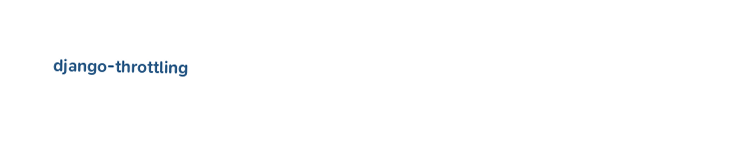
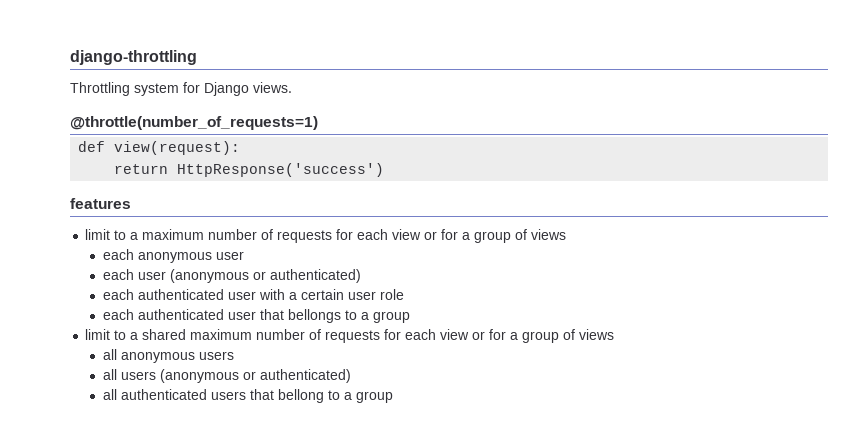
+ Throttling system for Django views.
+ @throttle(number_of_requests=1)
+ def view(request):
+ return HttpResponse('success')
+ features
+ limit to a maximum number of requests for each view or for a group of views
+ each anonymous user
+ each user (anonymous or authenticated)
+ each authenticated user with a certain user role
+ each authenticated user that bellongs to a group
+ limit to a shared maximum number of requests for each view or for a group of views
+ all anonymous users
+ all users (anonymous or authenticated)
+ all authenticated users that bellong to a group

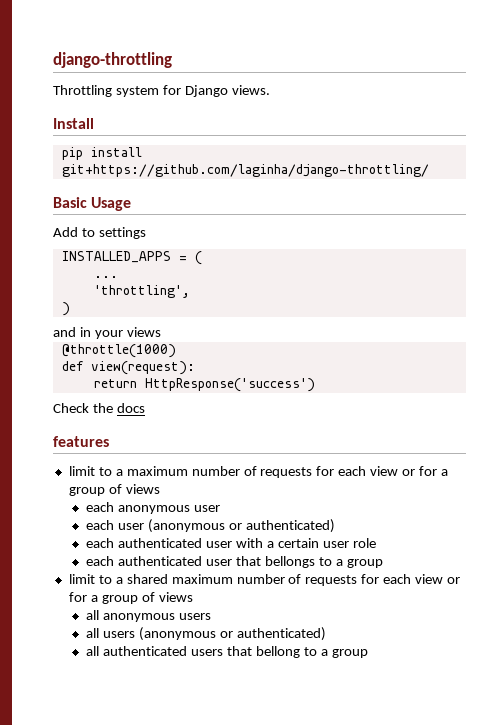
- @throttle(number_of_requests=1)
+ Install
+ pip install git+https://github.com/laginha/django-throttling/
+ Basic Usage
+ Add to settings
+ INSTALLED_APPS = (
+ ...
+ 'throttling',
+ )
+ and in your views
+ @throttle(1000)
+ Check the docs

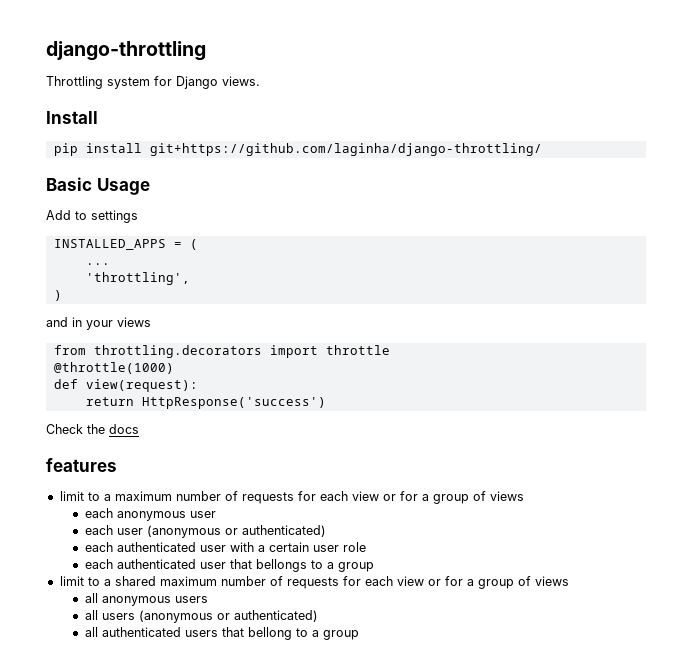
+ from throttling.decorators import throttle

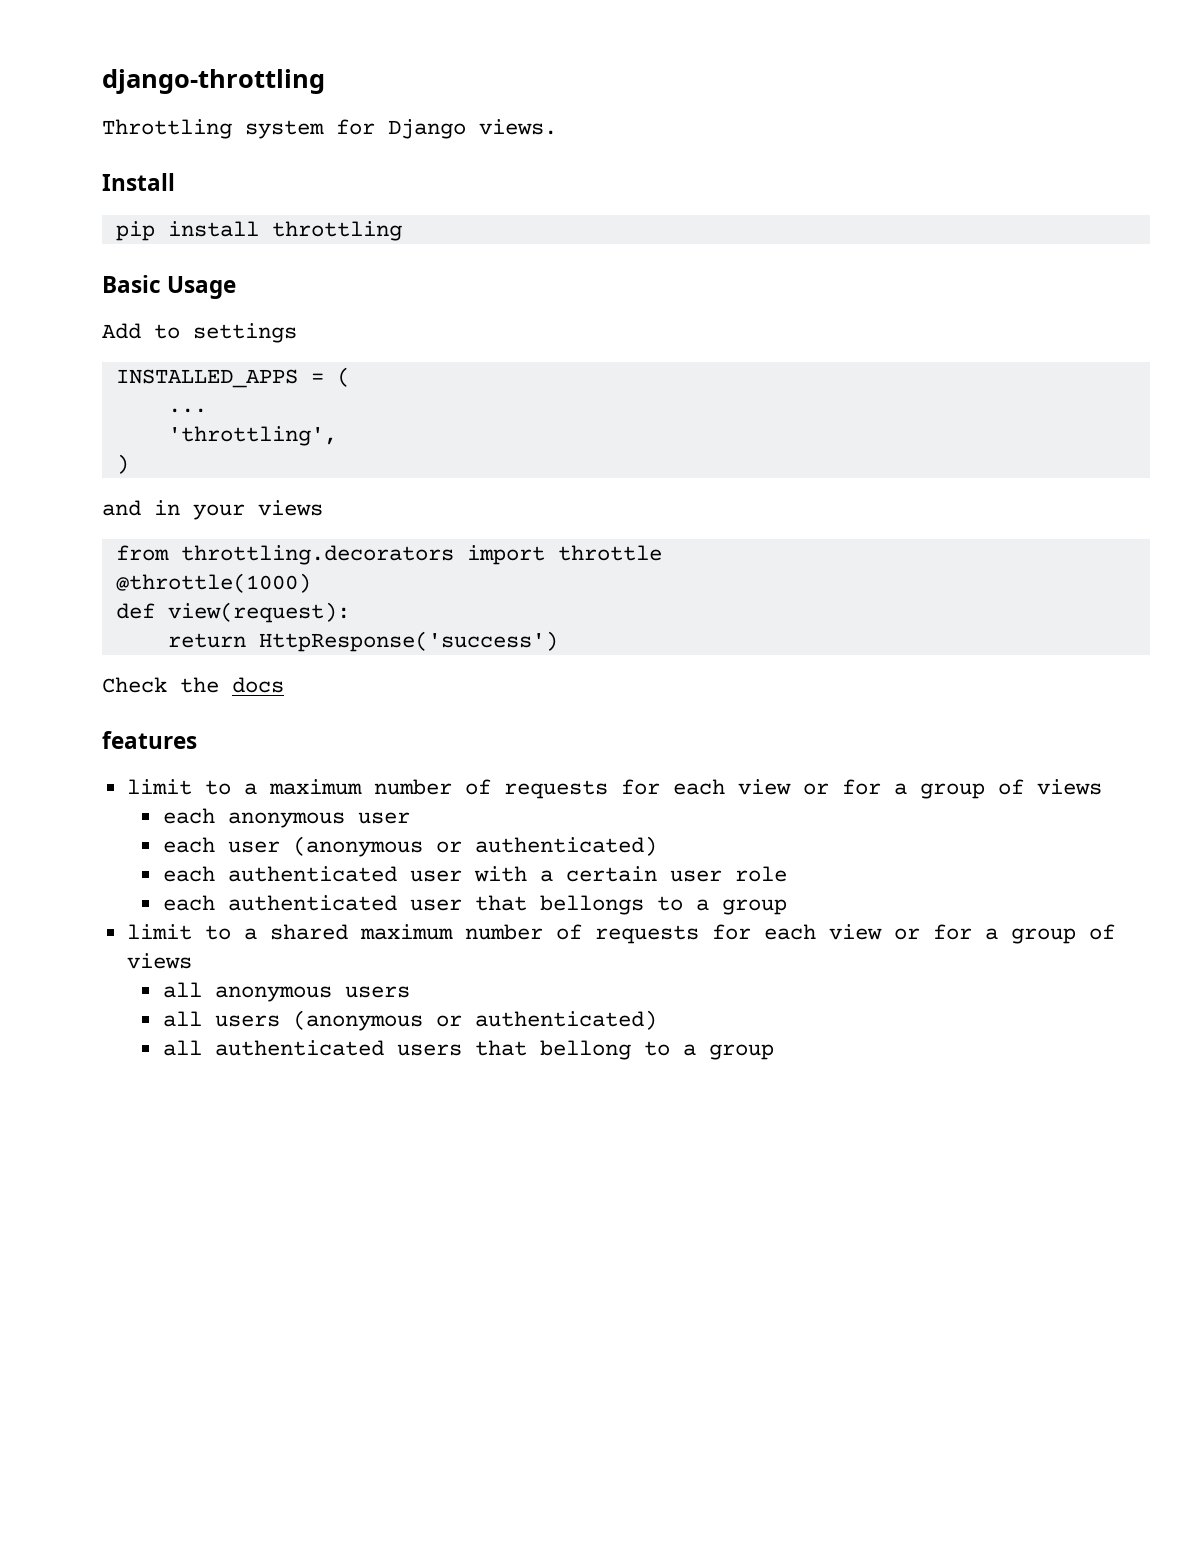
- pip install git+https://github.com/laginha/django-throttling/
+ pip install throttling

